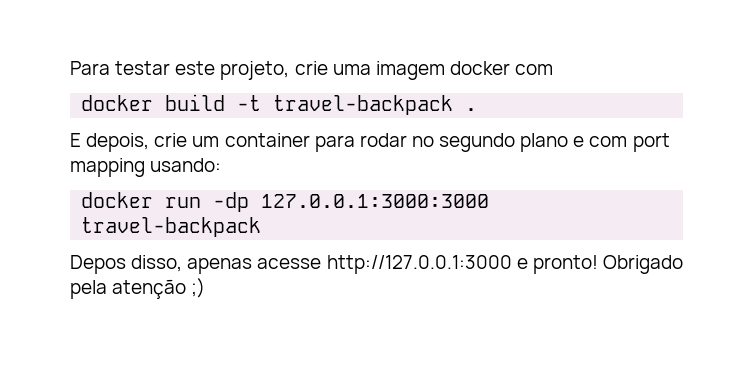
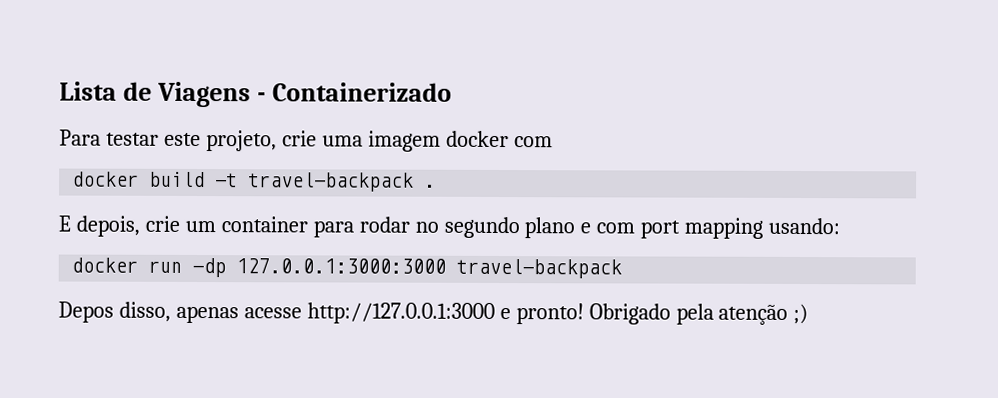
+ Lista de Viagens - Containerizado

